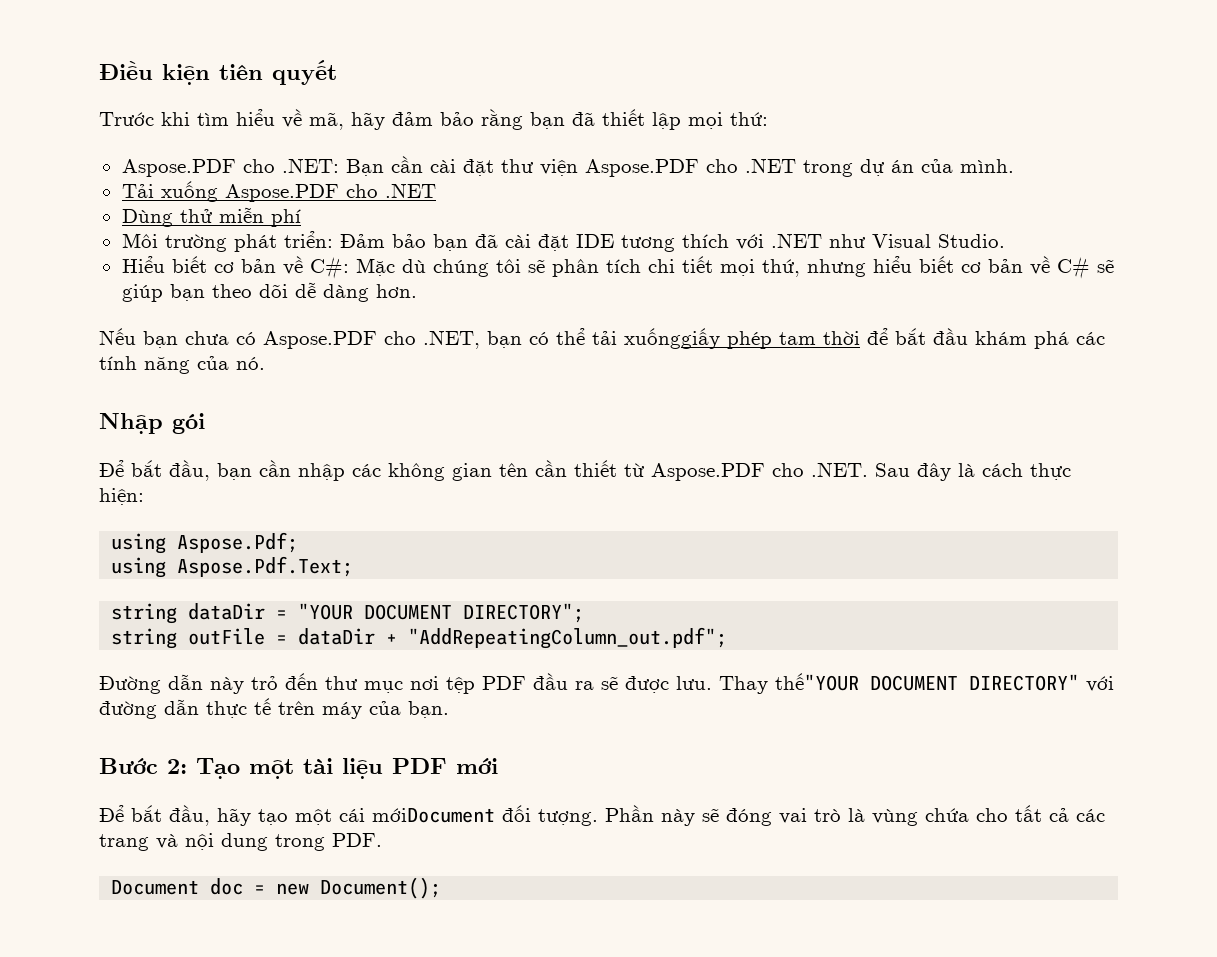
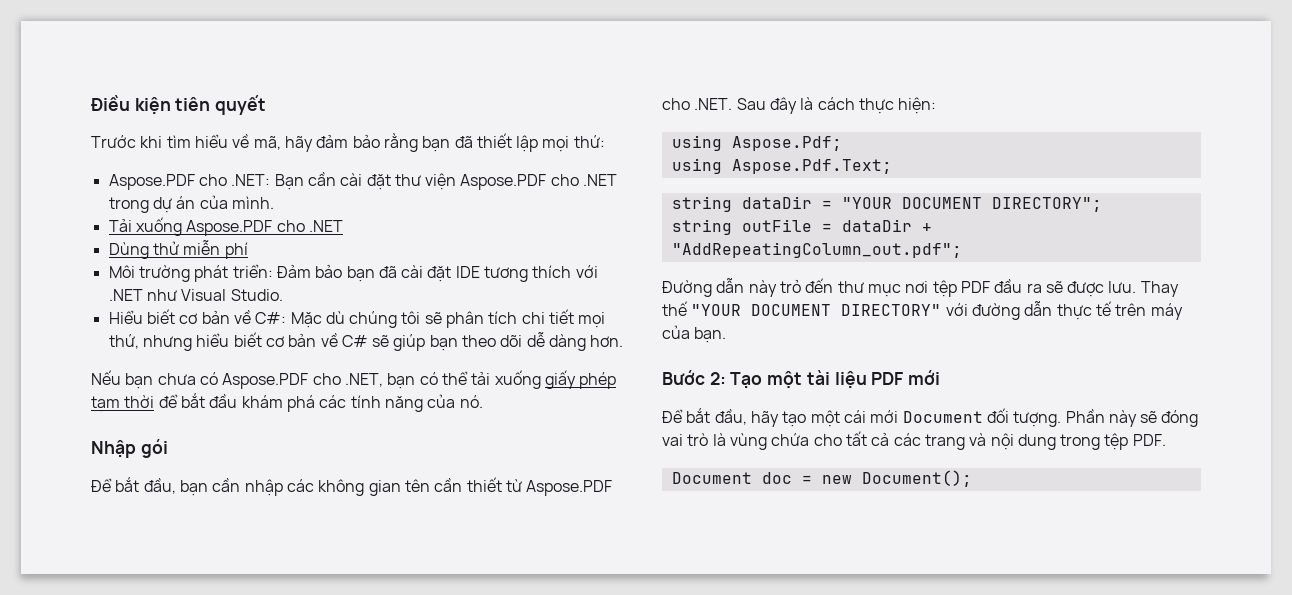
- Nếu bạn chưa có Aspose.PDF cho .NET, bạn có thể tải xuốnggiấy phép tạm thời để bắt đầu khám phá các tính năng của nó.
+ Nếu bạn chưa có Aspose.PDF cho .NET, bạn có thể tải xuống giấy phép tạm thời để bắt đầu khám phá các tính năng của nó.
- Thay thế"YOUR DOCUMENT DIRECTORY" với đường dẫn thực tế trên máy của bạn.
+ Thay thế "YOUR DOCUMENT DIRECTORY" với đường dẫn thực tế trên máy của bạn.
- Để bắt đầu, hãy tạo một cái mớiDocument đối tượng.
+ Để bắt đầu, hãy tạo một cái mới Document đối tượng.
- Phần này sẽ đóng vai trò là vùng chứa cho tất cả các trang và nội dung trong PDF.
+ Phần này sẽ đóng vai trò là vùng chứa cho tất cả các trang và nội dung trong tệp PDF.

